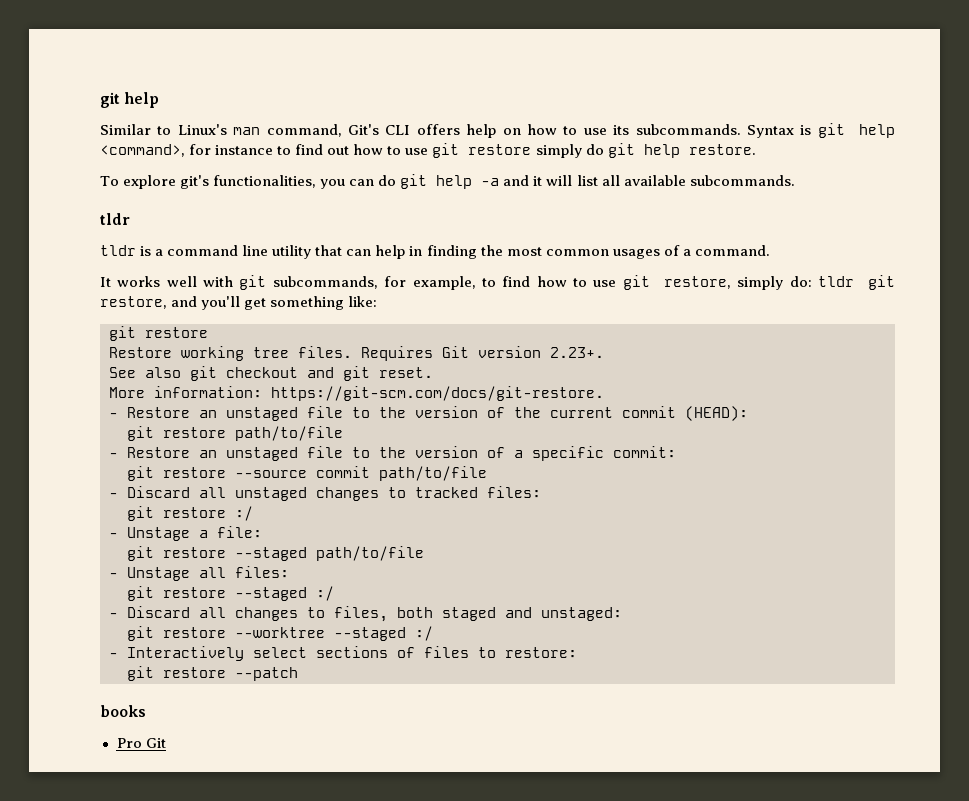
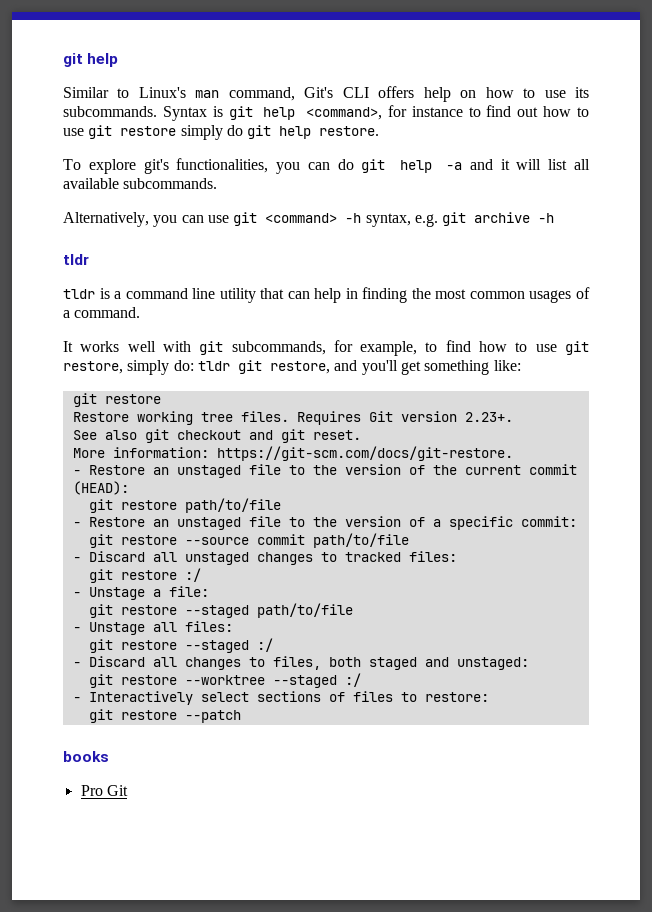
+ Alternatively, you can use git <command> -h syntax, e.g. git archive -h

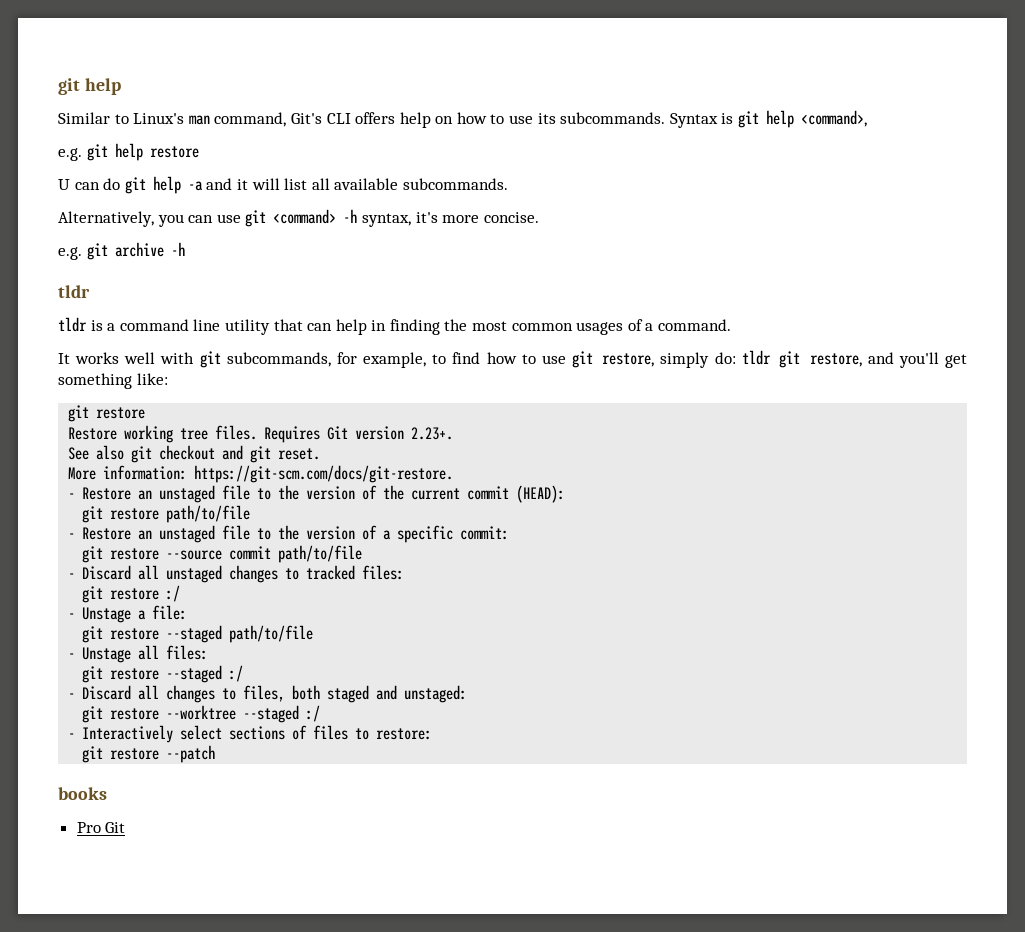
- Syntax is git help <command>, for instance to find out how to use git restore simply do git help restore.
- To explore git's functionalities, you can do git help -a and it will list all available subcommands.
+ Syntax is git help <command>,
+ e.g. git help restore
+ U can do git help -a and it will list all available subcommands.
- Alternatively, you can use git <command> -h syntax, e.g. git archive -h
+ Alternatively, you can use git <command> -h syntax, it's more concise.
+ e.g. git archive -h

